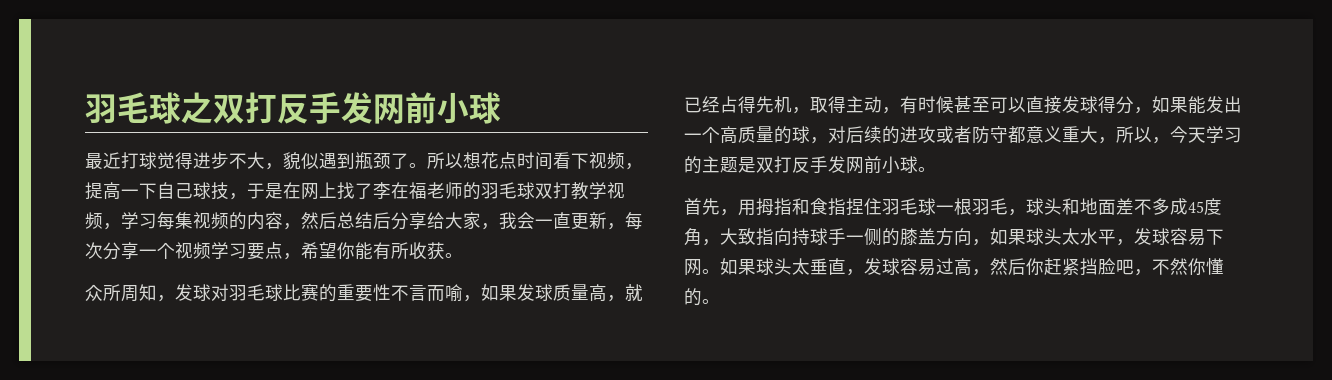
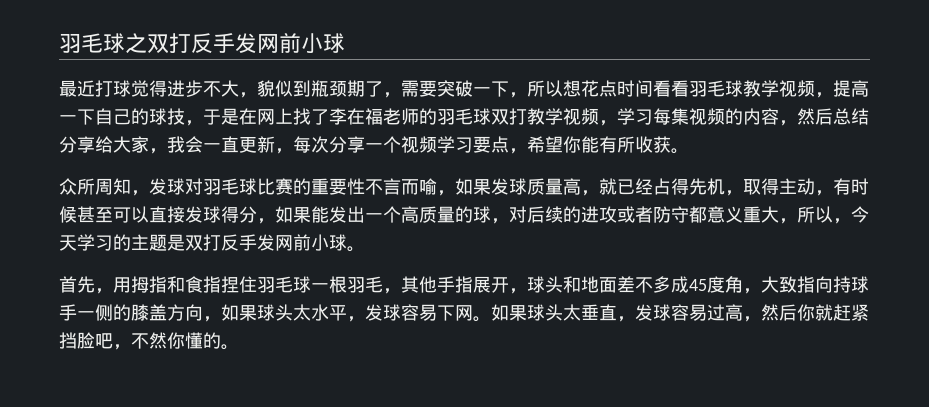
- 最近打球觉得进步不大，貌似遇到瓶颈了。所以想花点时间看下视频，提高一下自己球技，于是在网上找了李在福老师的羽毛球双打教学视频，学习每集视频的内容，然后总结后分享给大家，我会一直更新，每次分享一个视频学习要点，希望你能有所收获。
+ 最近打球觉得进步不大，貌似到瓶颈期了，需要突破一下，所以想花点时间看看羽毛球教学视频，提高一下自己的球技，于是在网上找了李在福老师的羽毛球双打教学视频，学习每集视频的内容，然后总结分享给大家，我会一直更新，每次分享一个视频学习要点，希望你能有所收获。
- 首先，用拇指和食指捏住羽毛球一根羽毛，球头和地面差不多成45度角，大致指向持球手一侧的膝盖方向，如果球头太水平，发球容易下网。
+ 首先，用拇指和食指捏住羽毛球一根羽毛，其他手指展开，球头和地面差不多成45度角，大致指向持球手一侧的膝盖方向，如果球头太水平，发球容易下网。
- 如果球头太垂直，发球容易过高，然后你赶紧挡脸吧，不然你懂的。
+ 如果球头太垂直，发球容易过高，然后你就赶紧挡脸吧，不然你懂的。

